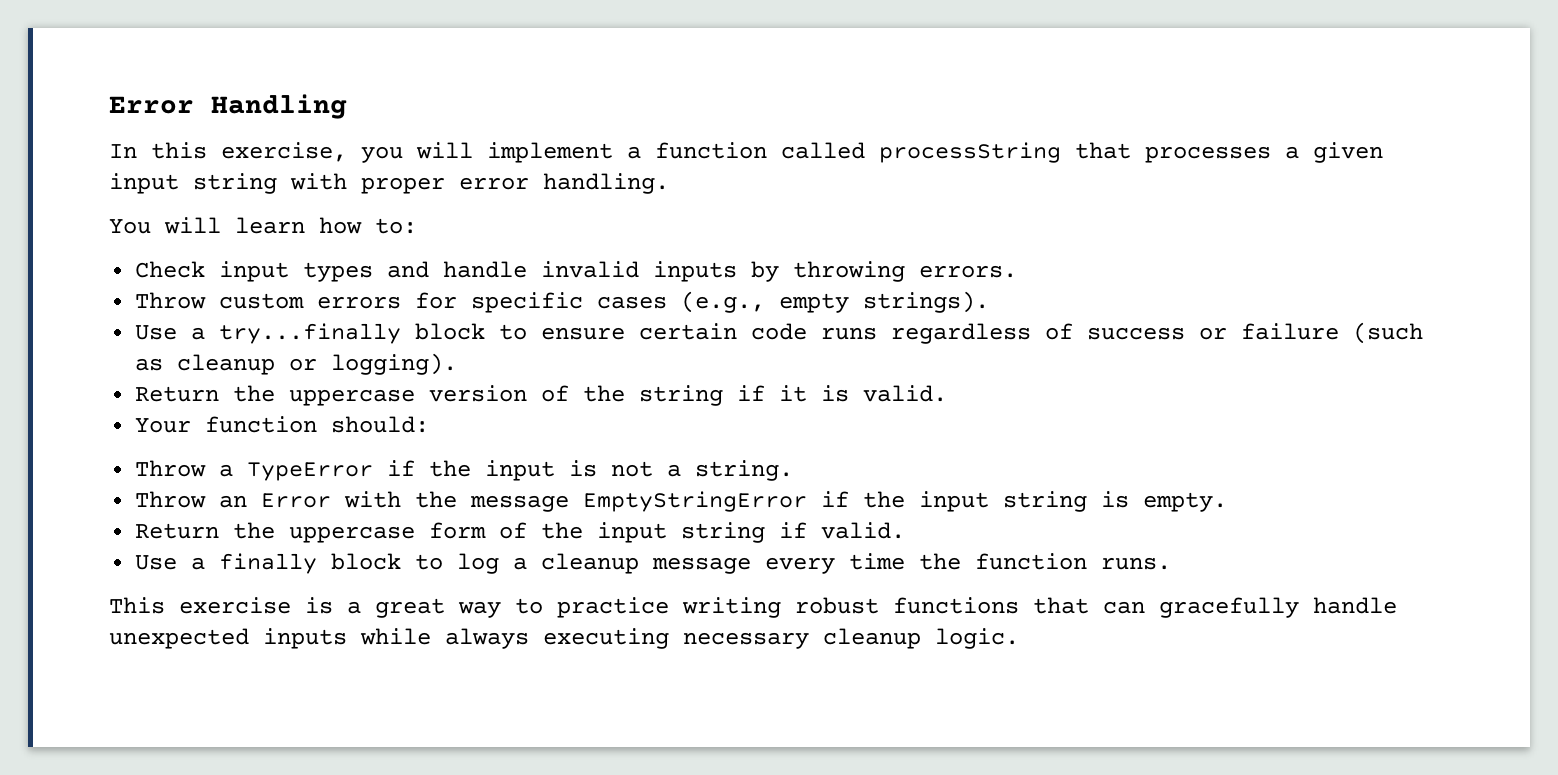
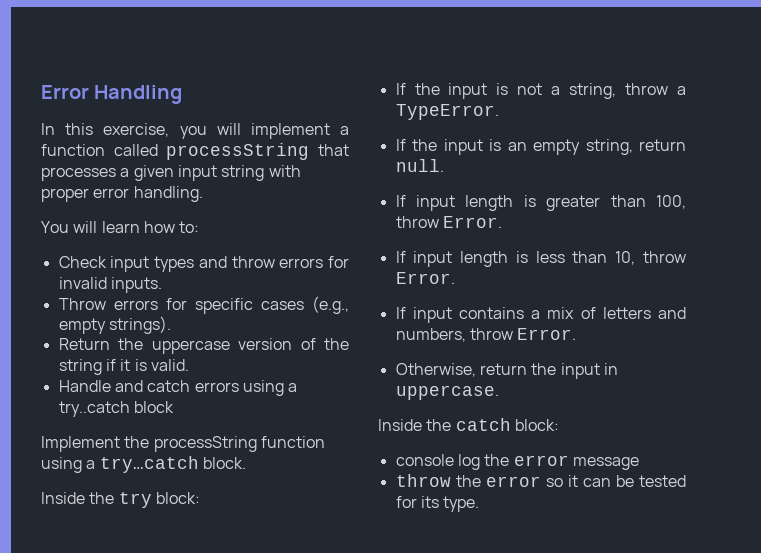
- Check input types and handle invalid inputs by throwing errors.
- Throw custom errors for specific cases (e.g., empty strings).
+ Check input types and throw errors for invalid inputs.
+ Throw errors for specific cases (e.g., empty strings).
- Use a try...finally block to ensure certain code runs regardless of success or failure (such as cleanup or logging).
- Your function should:
- Throw a TypeError if the input is not a string.
- Throw an Error with the message EmptyStringError if the input string is empty.
- Return the uppercase form of the input string if valid.
- Use a finally block to log a cleanup message every time the function runs.
- This exercise is a great way to practice writing robust functions that can gracefully handle unexpected inputs while always executing necessary cleanup logic.
+ Handle and catch errors using a try..catch block
+ Implement the processString function using a try…catch block.
+ Inside the try block:
+ If the input is not a string, throw a TypeError.
+ If the input is an empty string, return null.
+ If input length is greater than 100, throw Error.
+ If input length is less than 10, throw Error.
+ If input contains a mix of letters and numbers, throw Error.
+ Otherwise, return the input in uppercase.
+ Inside the catch block:
+ console log the error message
+ throw the error so it can be tested for its type.

